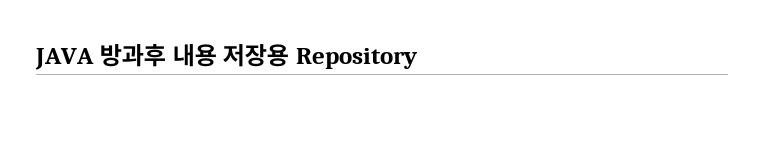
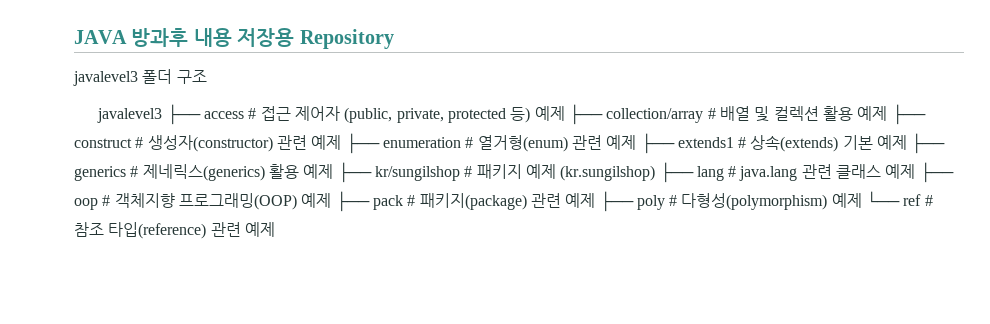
+ javalevel3 폴더 구조
+ javalevel3 ├── access # 접근 제어자 (public, private, protected 등) 예제 ├── collection/array # 배열 및 컬렉션 활용 예제 ├── construct # 생성자(constructor) 관련 예제 ├── enumeration # 열거형(enum) 관련 예제 ├── extends1 # 상속(extends) 기본 예제 ├── generics # 제네릭스(generics) 활용 예제 ├── kr/sungilshop # 패키지 예제 (kr.sungilshop) ├── lang # java.lang 관련 클래스 예제 ├── oop # 객체지향 프로그래밍(OOP) 예제 ├── pack # 패키지(package) 관련 예제 ├── poly # 다형성(polymorphism) 예제 └── ref # 참조 타입(reference) 관련 예제

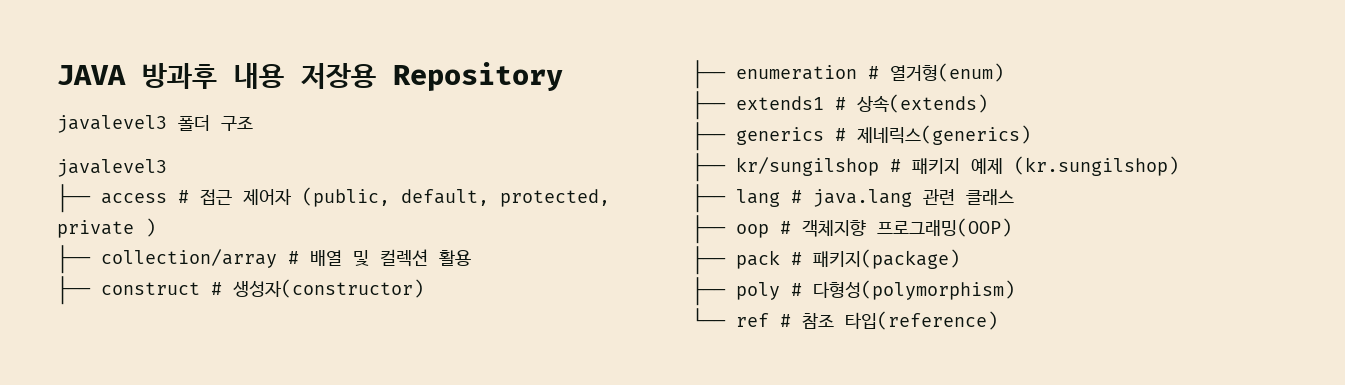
  javalevel3 폴더 구조
- javalevel3 ├── access # 접근 제어자 (public, private, protected 등) 예제 ├── collection/array # 배열 및 컬렉션 활용 예제 ├── construct # 생성자(constructor) 관련 예제 ├── enumeration # 열거형(enum) 관련 예제 ├── extends1 # 상속(extends) 기본 예제 ├── generics # 제네릭스(generics) 활용 예제 ├── kr/sungilshop # 패키지 예제 (kr.sungilshop) ├── lang # java.lang 관련 클래스 예제 ├── oop # 객체지향 프로그래밍(OOP) 예제 ├── pack # 패키지(package) 관련 예제 ├── poly # 다형성(polymorphism) 예제 └── ref # 참조 타입(reference) 관련 예제
+ javalevel3
+ ├── access # 접근 제어자 (public, default, protected, private )
+ ├── collection/array # 배열 및 컬렉션 활용
+ ├── construct # 생성자(constructor)
+ ├── enumeration # 열거형(enum)
+ ├── extends1 # 상속(extends)
+ ├── generics # 제네릭스(generics)
+ ├── kr/sungilshop # 패키지 예제 (kr.sungilshop)
+ ├── lang # java.lang 관련 클래스
+ ├── oop # 객체지향 프로그래밍(OOP)
+ ├── pack # 패키지(package)
+ ├── poly # 다형성(polymorphism)
+ └── ref # 참조 타입(reference)

